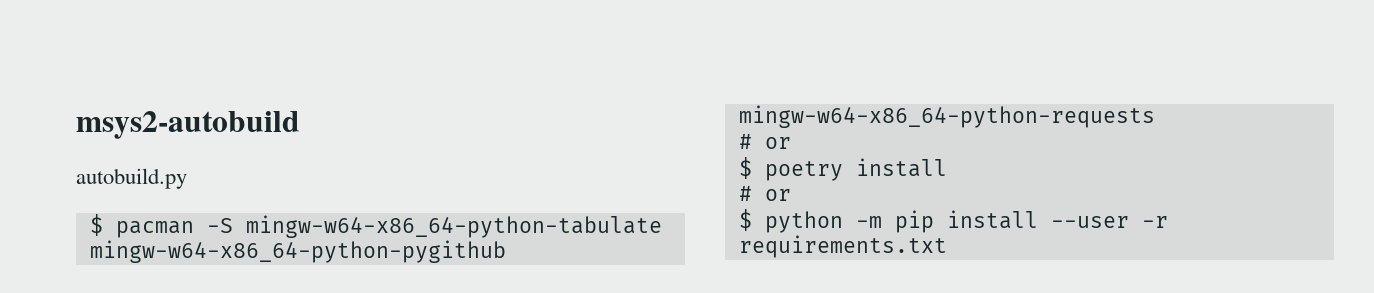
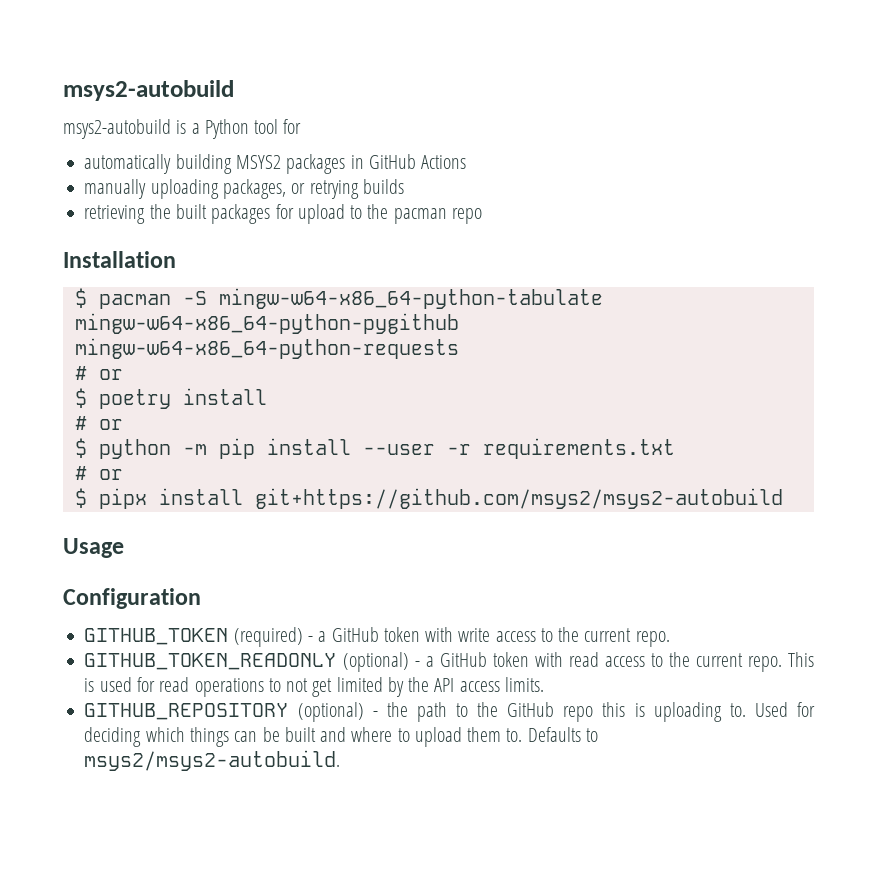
- autobuild.py
+ msys2-autobuild is a Python tool for
+ automatically building MSYS2 packages in GitHub Actions
+ manually uploading packages, or retrying builds
+ retrieving the built packages for upload to the pacman repo
+ Installation
  $ python -m pip install --user -r requirements.txt
+ # or
+ $ pipx install git+https://github.com/msys2/msys2-autobuild
+ Usage
+ Configuration
+ GITHUB_TOKEN (required) - a GitHub token with write access to the current repo.
+ GITHUB_TOKEN_READONLY (optional) - a GitHub token with read access to the current repo. This is used for read operations to not get limited by the API access limits.
+ GITHUB_REPOSITORY (optional) - the path to the GitHub repo this is uploading to. Used for deciding which things can be built and where to upload them to. Defaults to msys2/msys2-autobuild.

